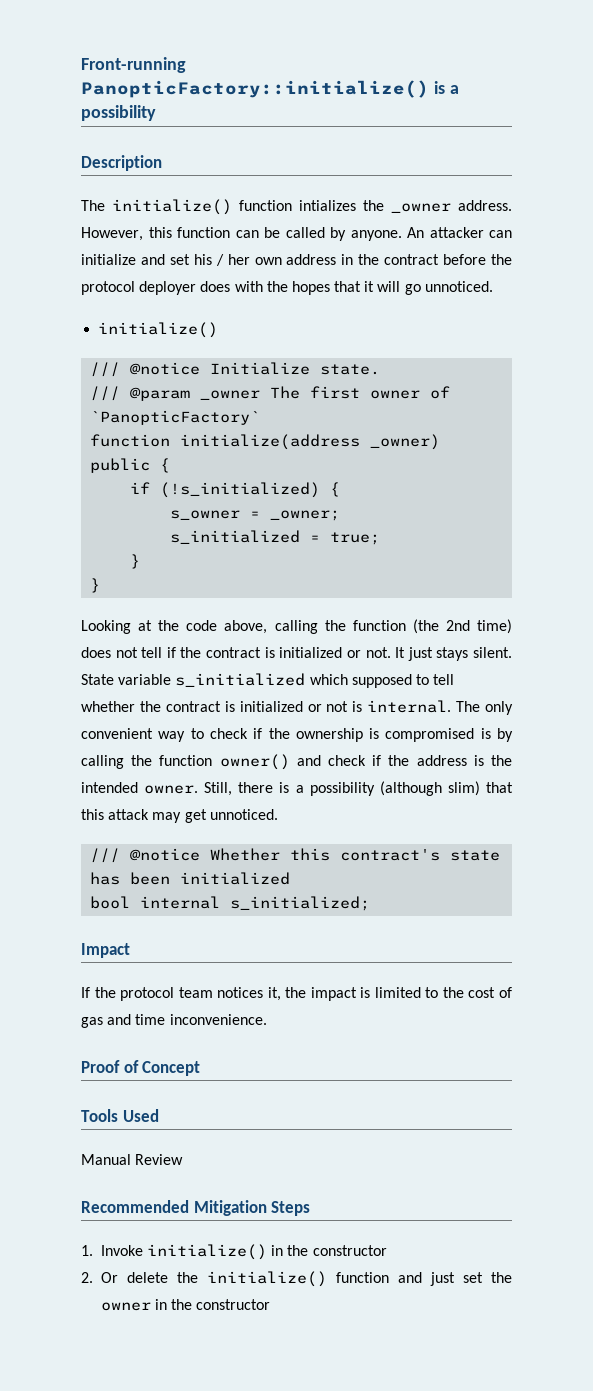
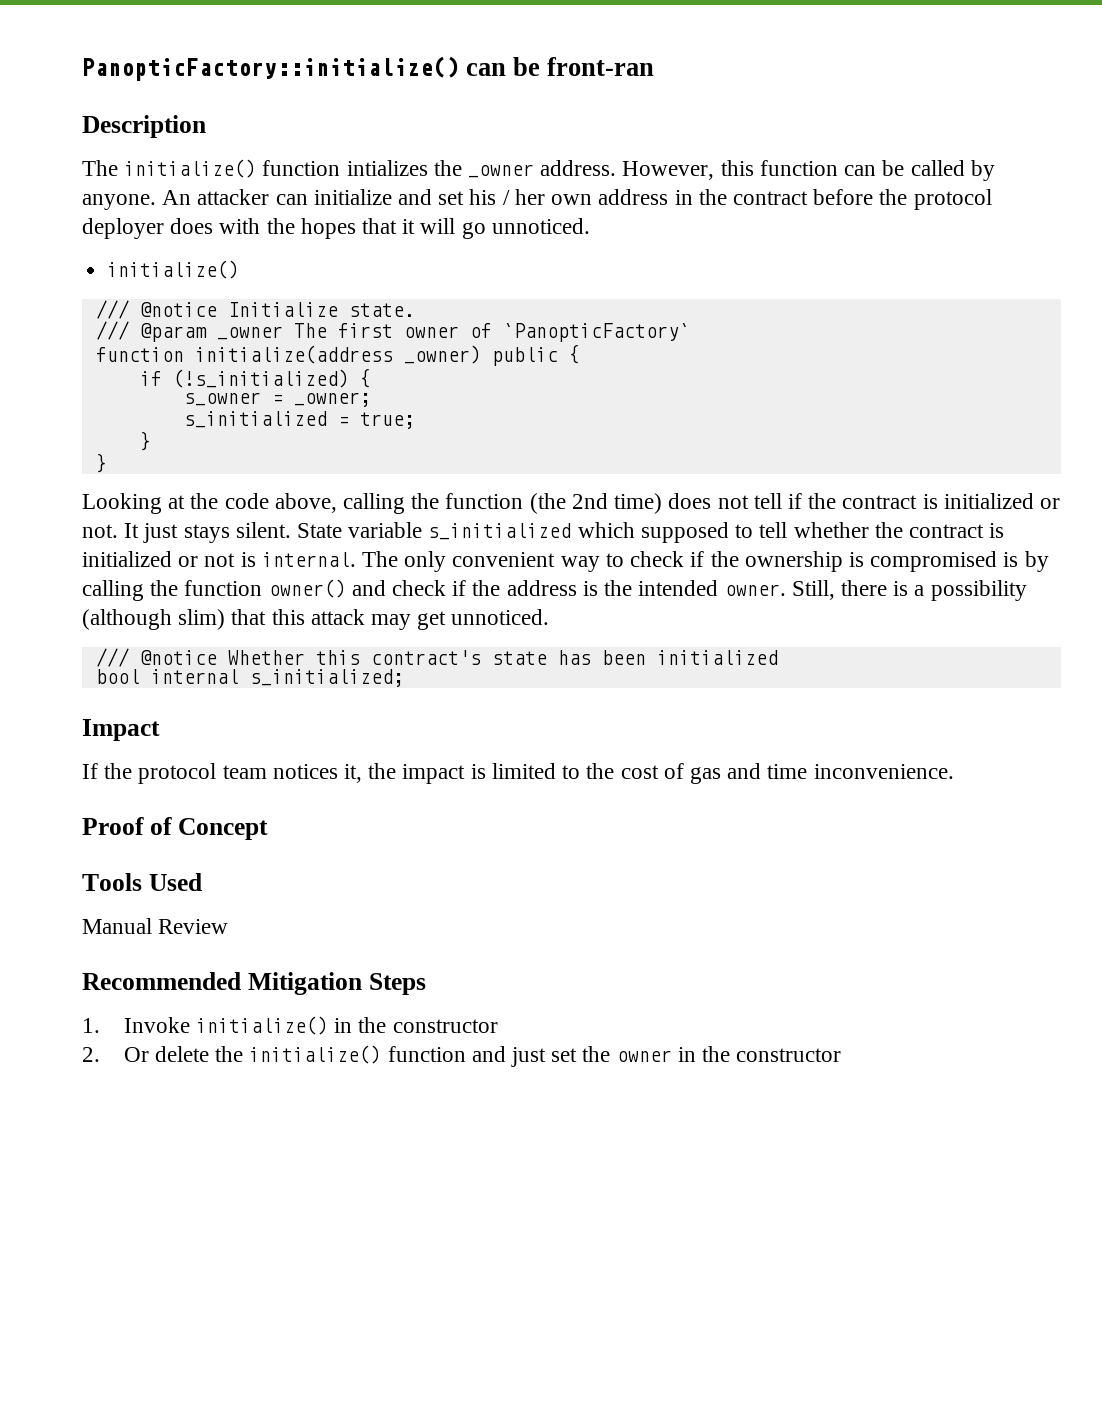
- Front-running PanopticFactory::initialize() is a possibility
+ PanopticFactory::initialize() can be front-ran

